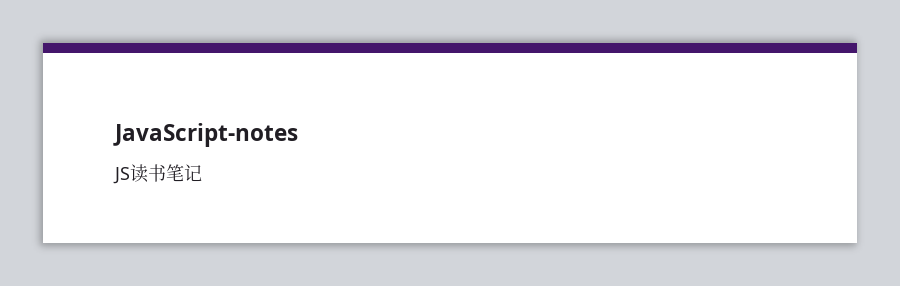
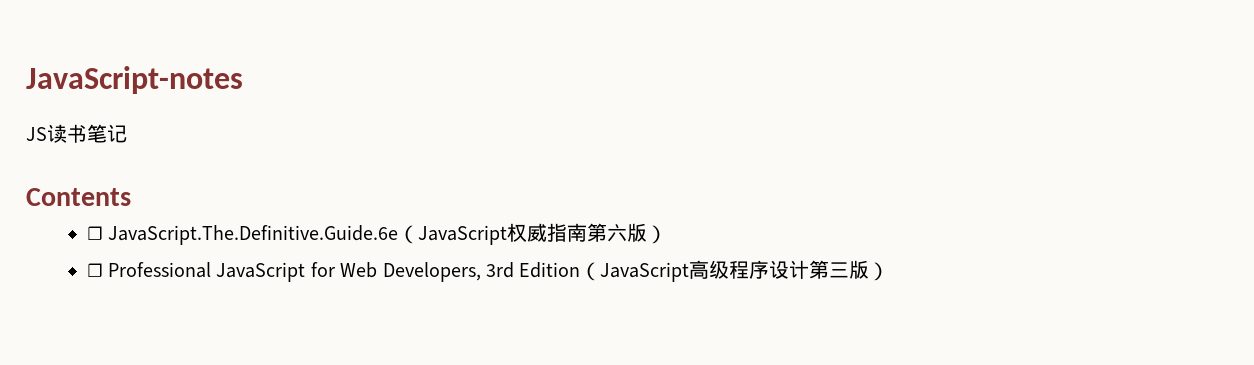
+ Contents
+ ☐ JavaScript.The.Definitive.Guide.6e（JavaScript权威指南第六版）
+ ☐ Professional JavaScript for Web Developers, 3rd Edition（JavaScript高级程序设计第三版）

